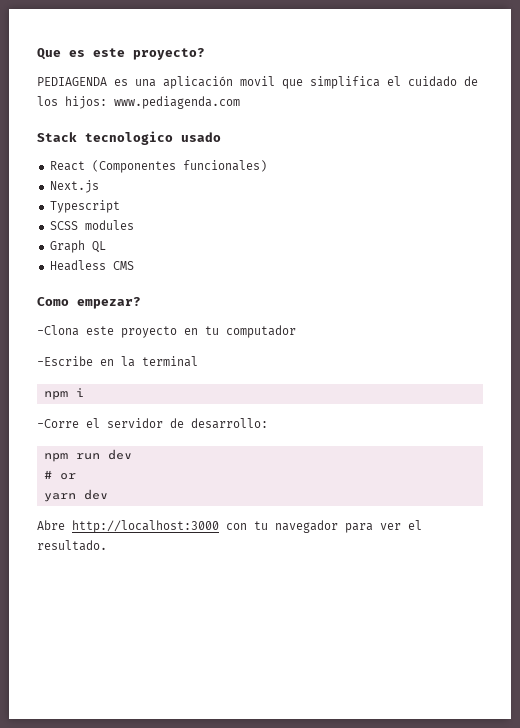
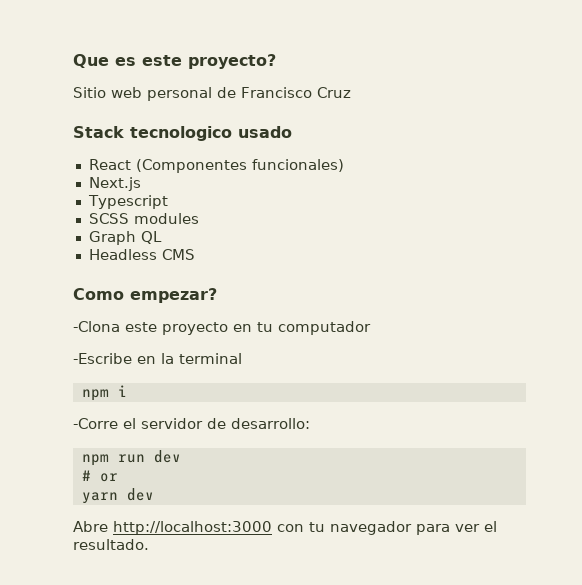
- PEDIAGENDA es una aplicación movil que simplifica el cuidado de los hijos: www.pediagenda.com
+ Sitio web personal de Francisco Cruz

